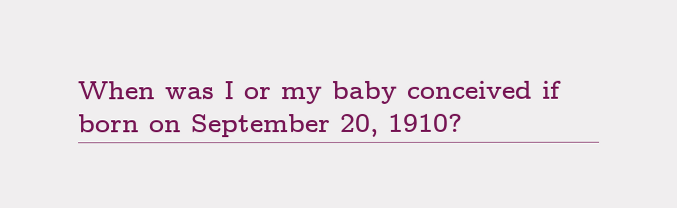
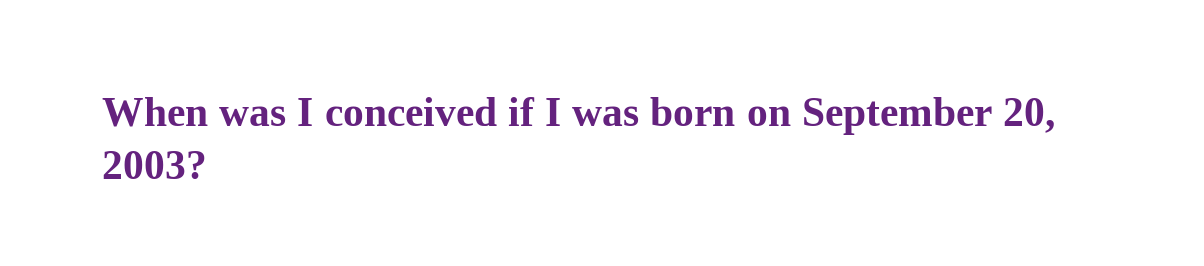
- When was I or my baby conceived if born on September 20, 1910?
+ When was I conceived if I was born on September 20, 2003?

